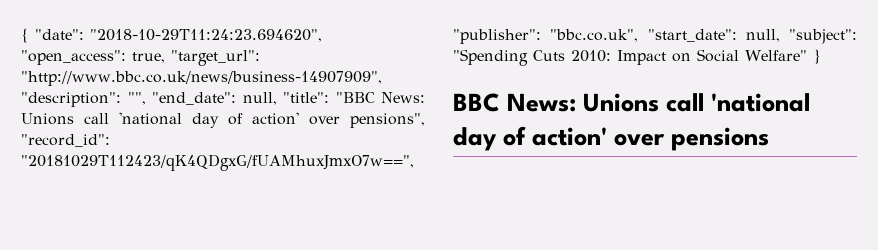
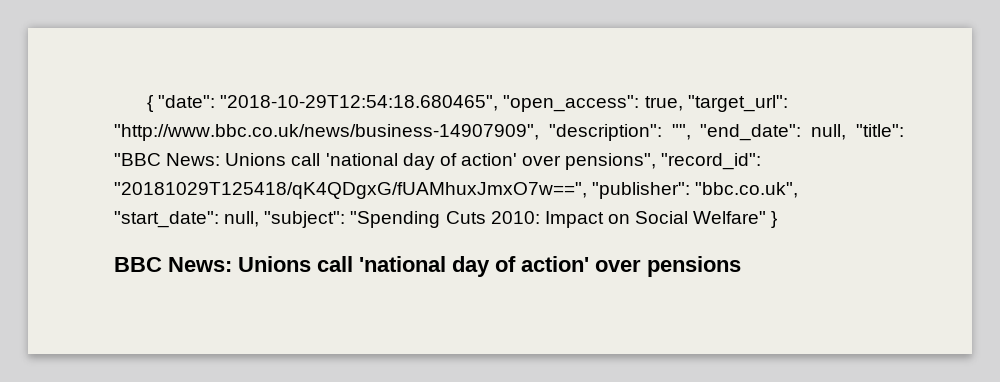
- { "date": "2018-10-29T11:24:23.694620", "open_access": true, "target_url": "http://www.bbc.co.uk/news/business-14907909", "description": "", "end_date": null, "title": "BBC News: Unions call 'national day of action' over pensions", "record_id": "20181029T112423/qK4QDgxG/fUAMhuxJmxO7w==", "publisher": "bbc.co.uk", "start_date": null, "subject": "Spending Cuts 2010: Impact on Social Welfare" }
+ { "date": "2018-10-29T12:54:18.680465", "open_access": true, "target_url": "http://www.bbc.co.uk/news/business-14907909", "description": "", "end_date": null, "title": "BBC News: Unions call 'national day of action' over pensions", "record_id": "20181029T125418/qK4QDgxG/fUAMhuxJmxO7w==", "publisher": "bbc.co.uk", "start_date": null, "subject": "Spending Cuts 2010: Impact on Social Welfare" }

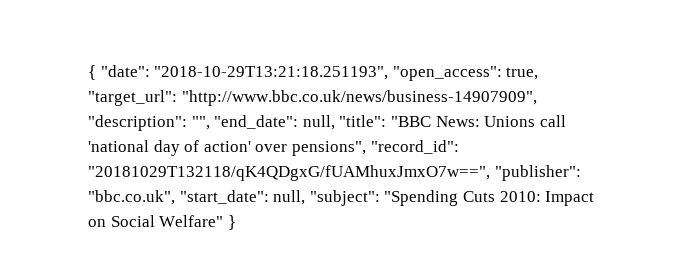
- { "date": "2018-10-29T12:54:18.680465", "open_access": true, "target_url": "http://www.bbc.co.uk/news/business-14907909", "description": "", "end_date": null, "title": "BBC News: Unions call 'national day of action' over pensions", "record_id": "20181029T125418/qK4QDgxG/fUAMhuxJmxO7w==", "publisher": "bbc.co.uk", "start_date": null, "subject": "Spending Cuts 2010: Impact on Social Welfare" }
+ { "date": "2018-10-29T13:21:18.251193", "open_access": true, "target_url": "http://www.bbc.co.uk/news/business-14907909", "description": "", "end_date": null, "title": "BBC News: Unions call 'national day of action' over pensions", "record_id": "20181029T132118/qK4QDgxG/fUAMhuxJmxO7w==", "publisher": "bbc.co.uk", "start_date": null, "subject": "Spending Cuts 2010: Impact on Social Welfare" }
- BBC News: Unions call 'national day of action' over pensions

